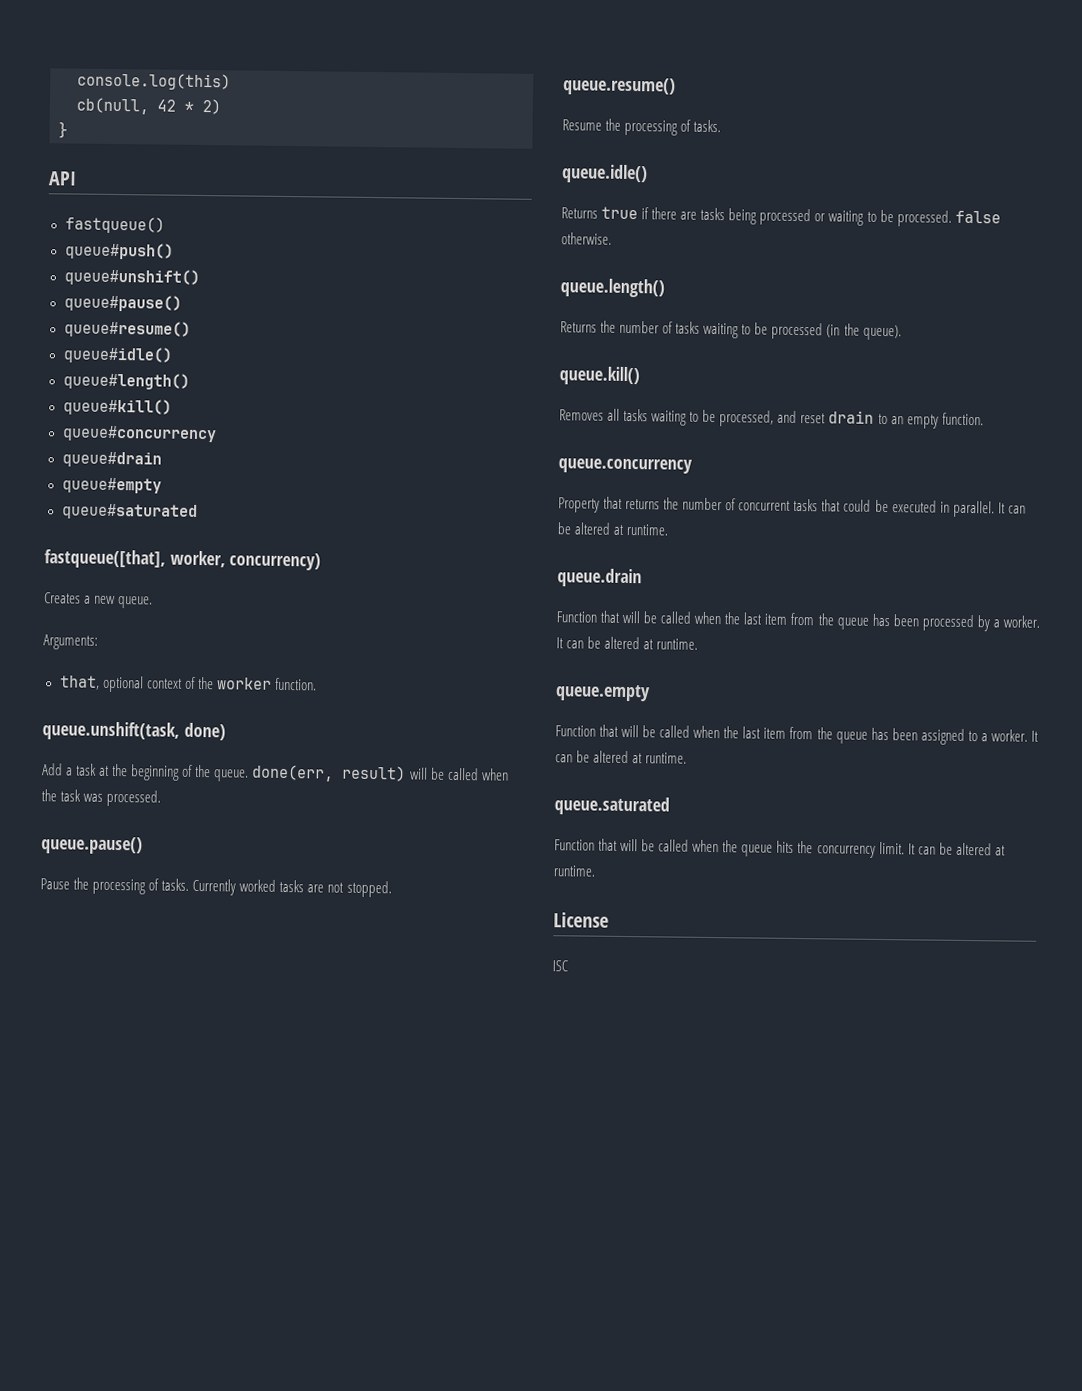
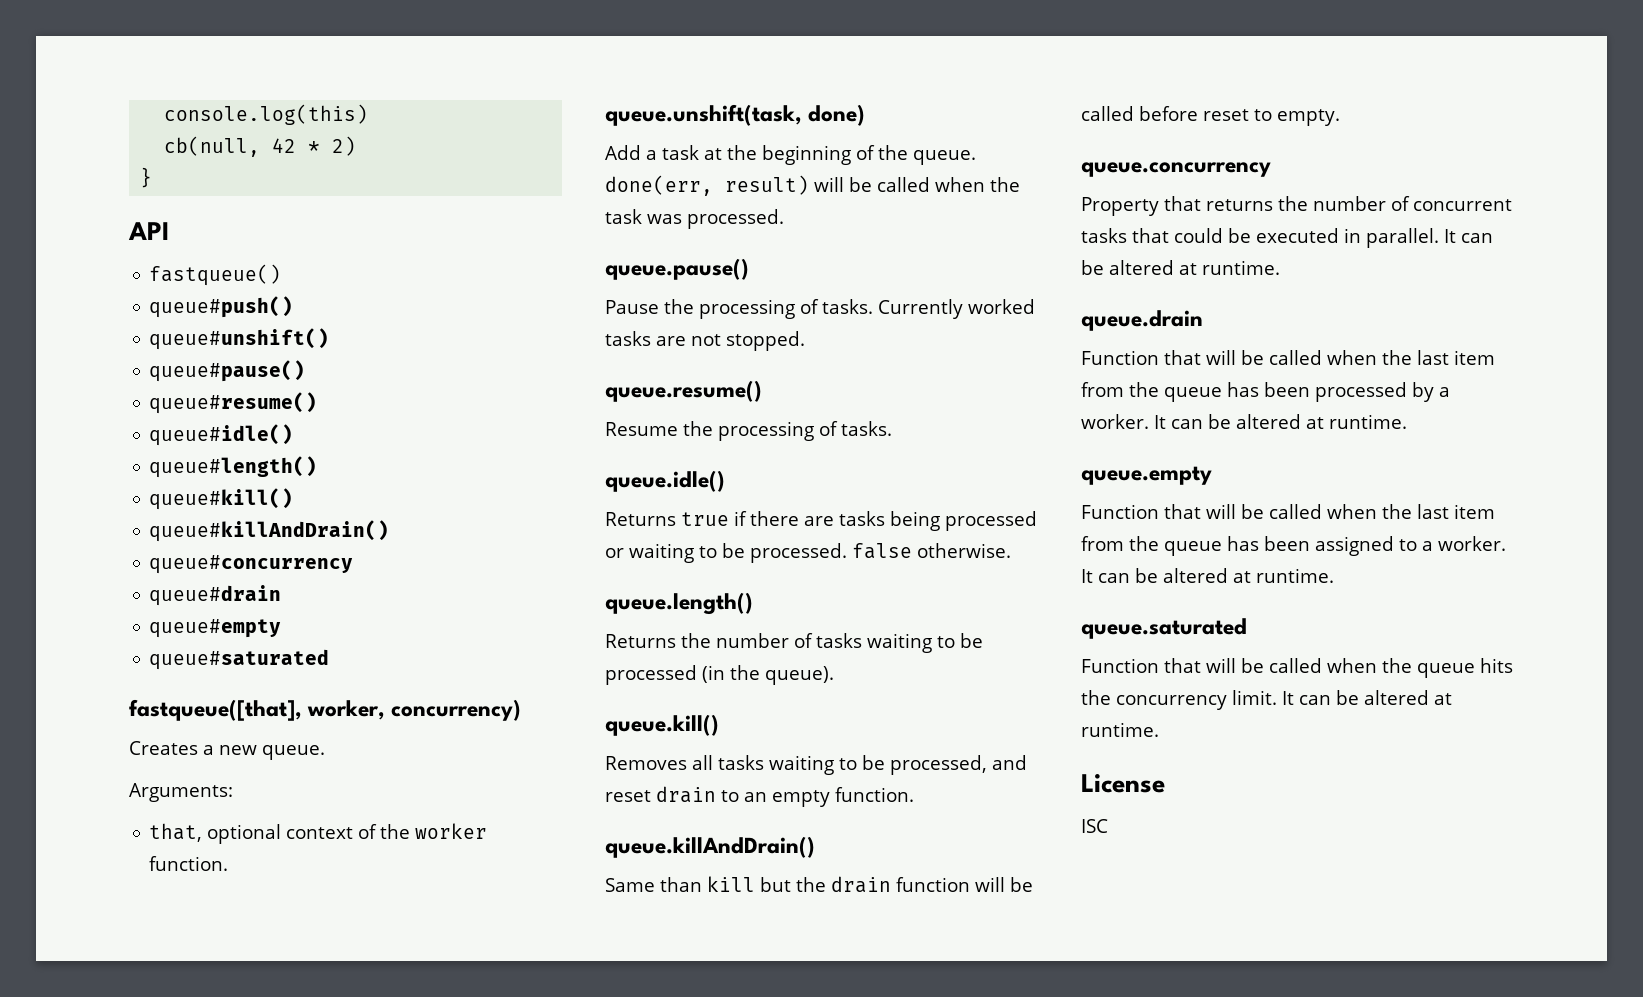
+ queue#killAndDrain()
+ queue.killAndDrain()
+ Same than kill but the drain function will be called before reset to empty.

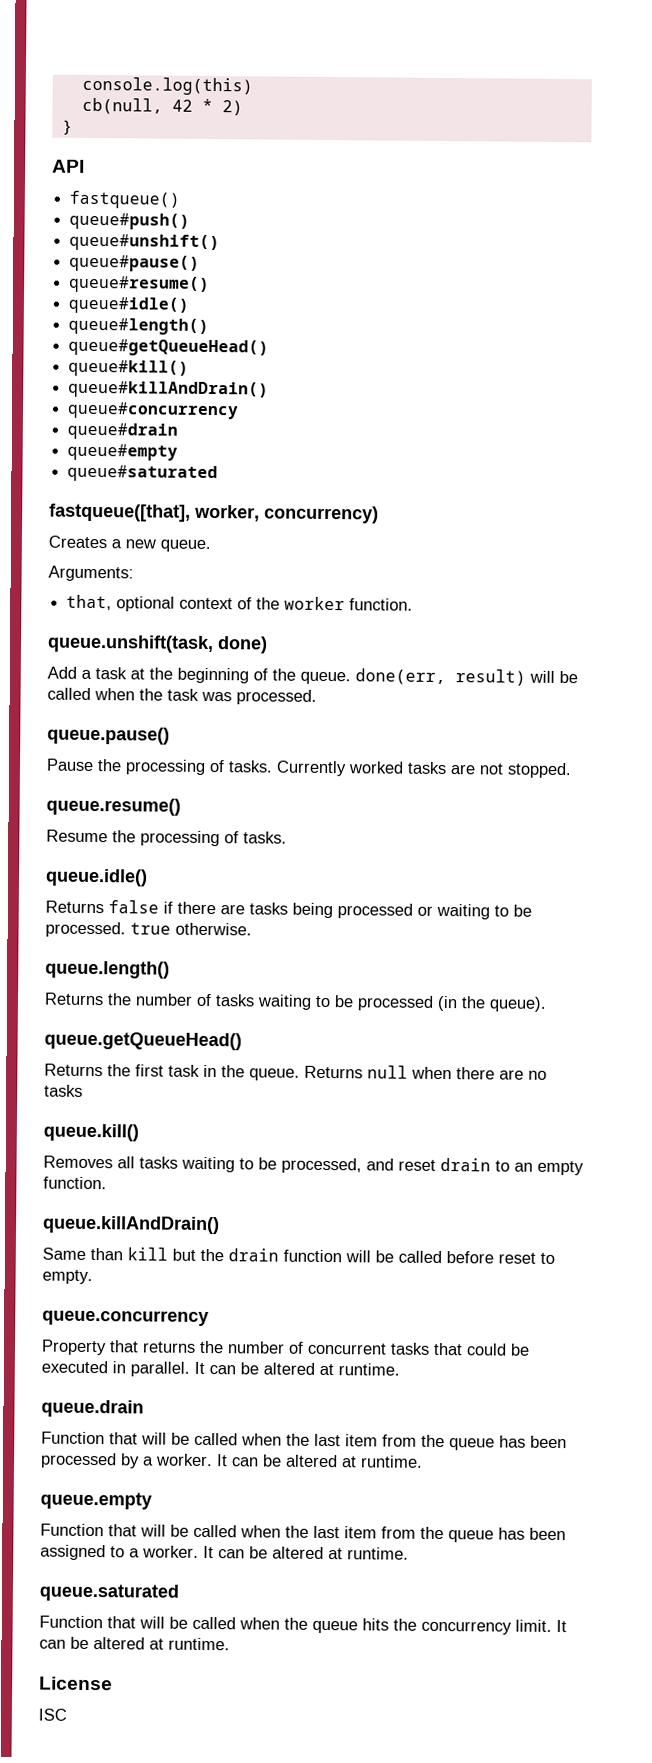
+ queue#getQueueHead()
- Returns true if there are tasks being processed or waiting to be processed. false otherwise.
+ Returns false if there are tasks being processed or waiting to be processed. true otherwise.
+ queue.getQueueHead()
+ Returns the first task in the queue. Returns null when there are no tasks

